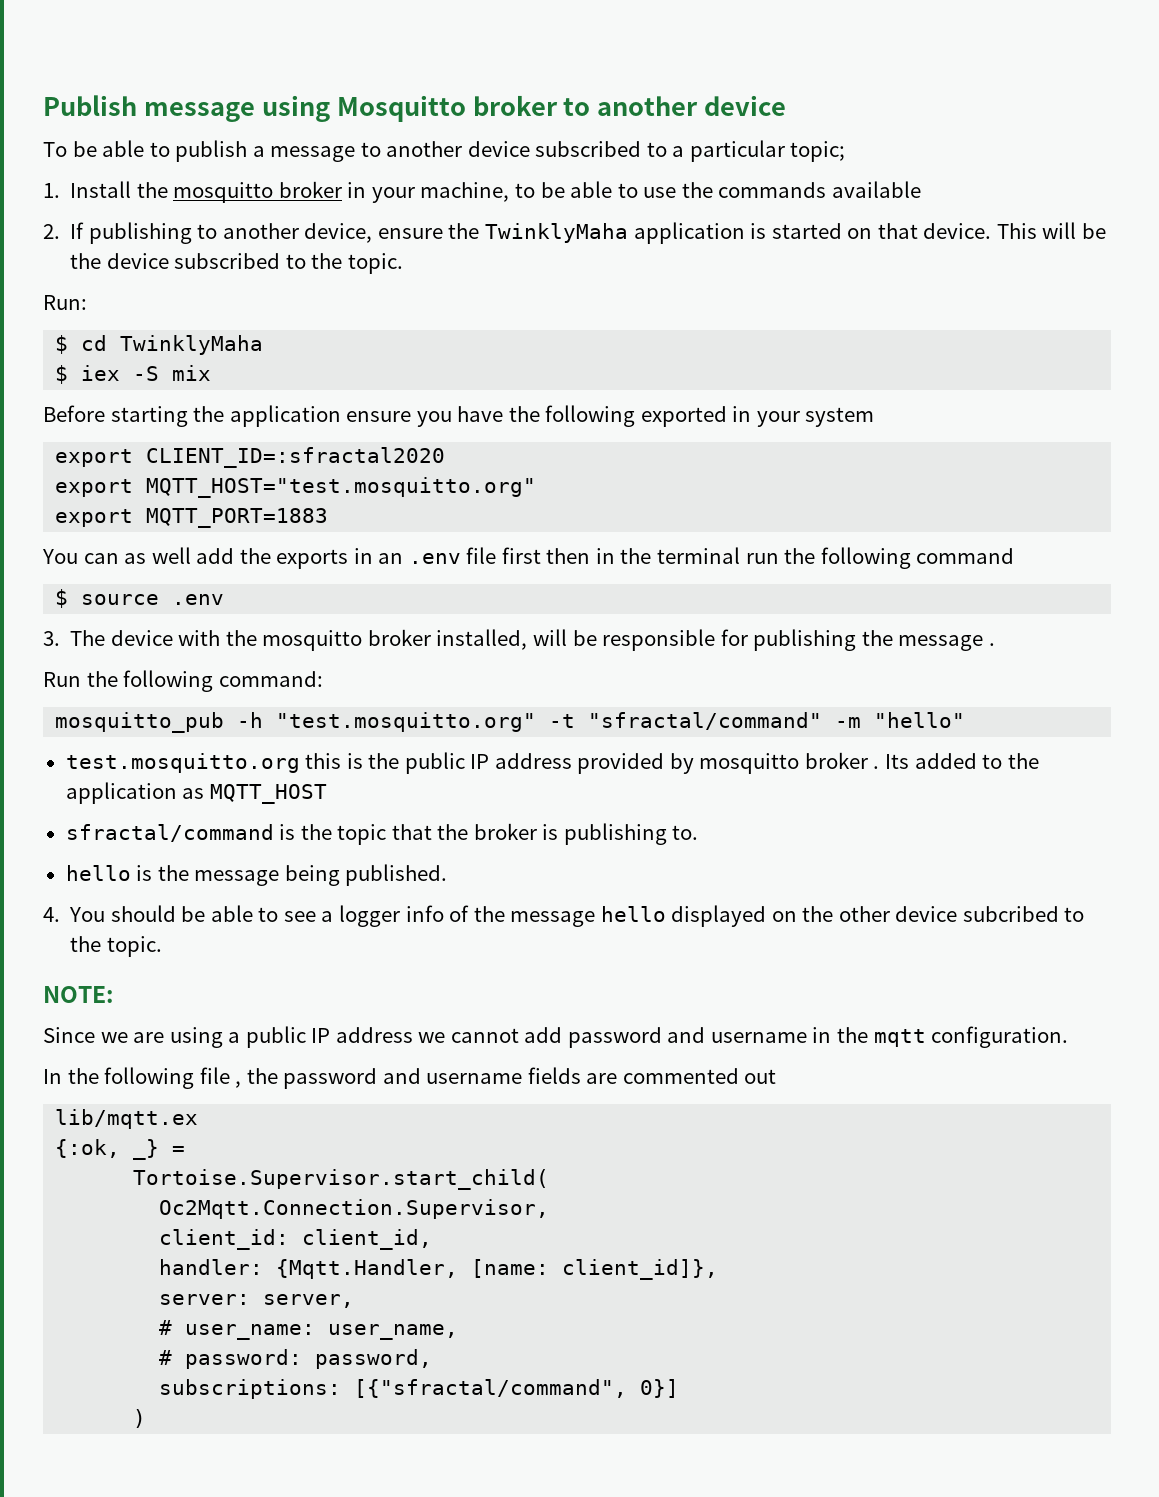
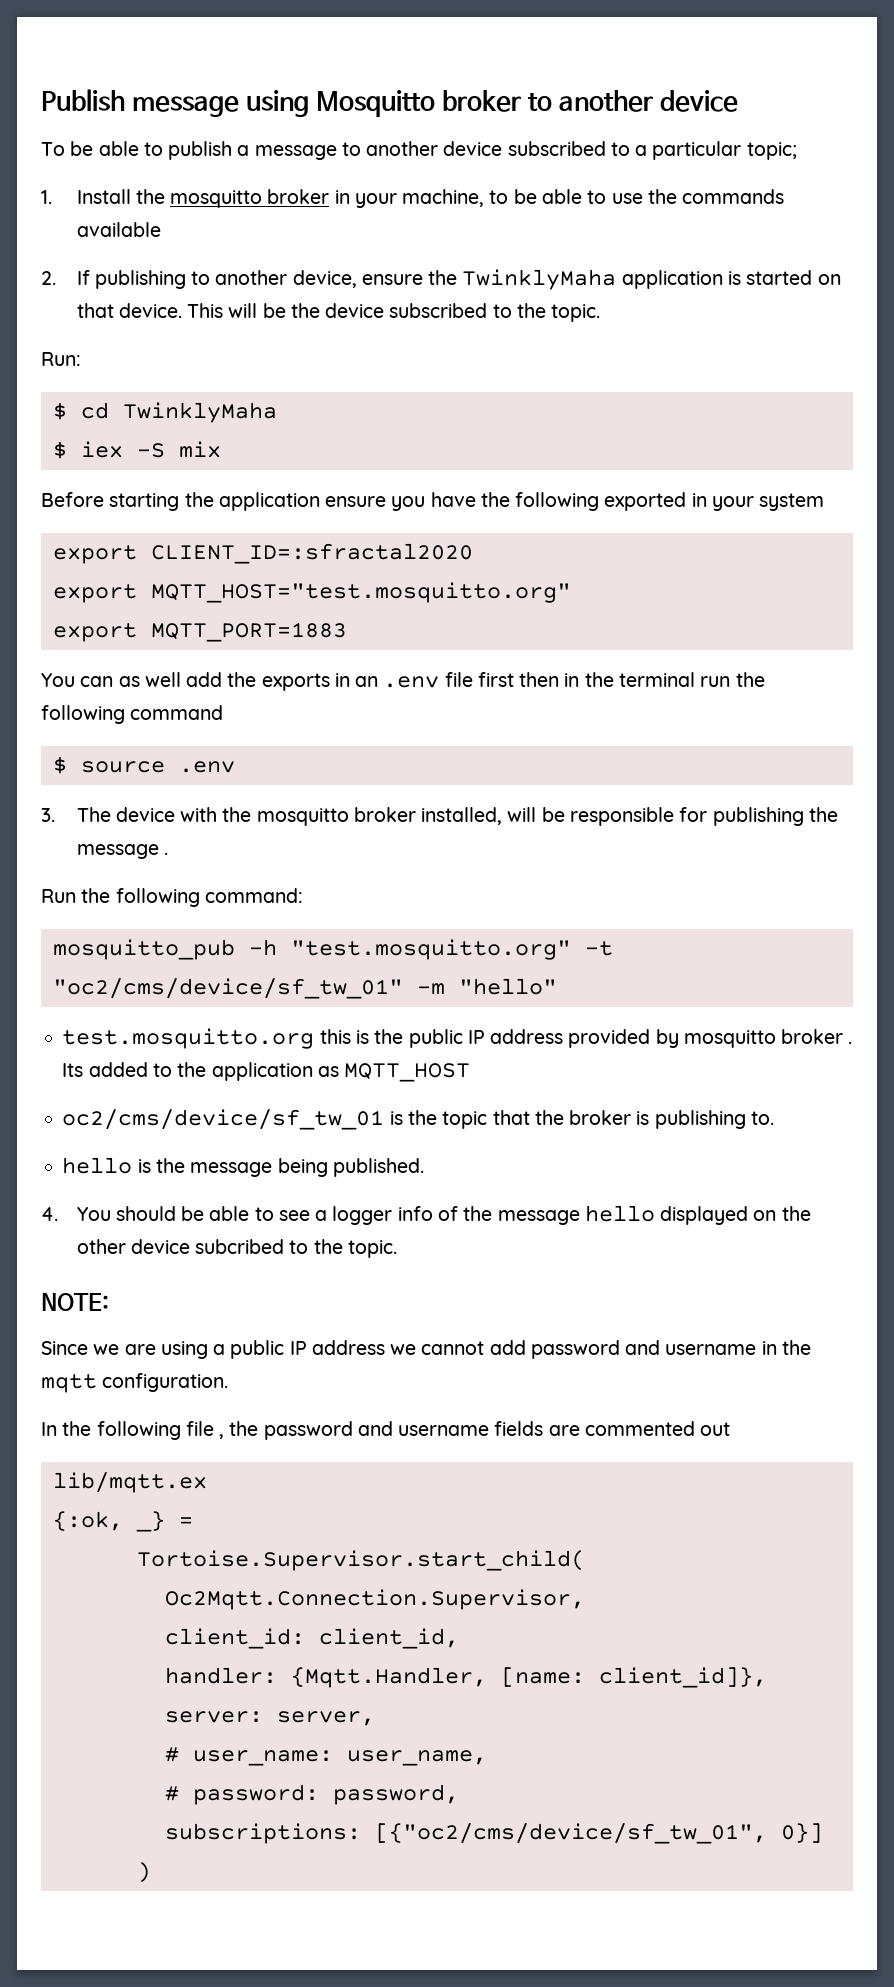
- mosquitto_pub -h "test.mosquitto.org" -t "sfractal/command" -m "hello"
+ mosquitto_pub -h "test.mosquitto.org" -t "oc2/cms/device/sf_tw_01" -m "hello"
- sfractal/command is the topic that the broker is publishing to.
+ oc2/cms/device/sf_tw_01 is the topic that the broker is publishing to.
- subscriptions: [{"sfractal/command", 0}]
+ subscriptions: [{"oc2/cms/device/sf_tw_01", 0}]

